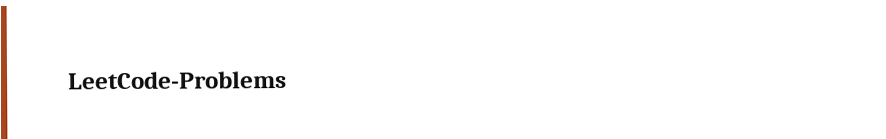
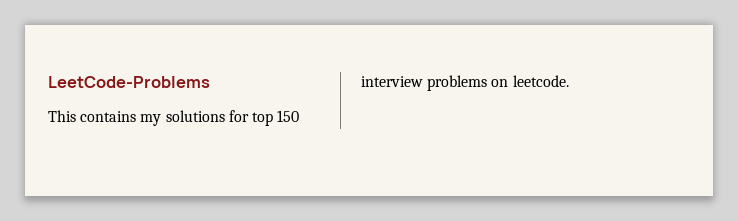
+ This contains my solutions for top 150 interview problems on leetcode.

